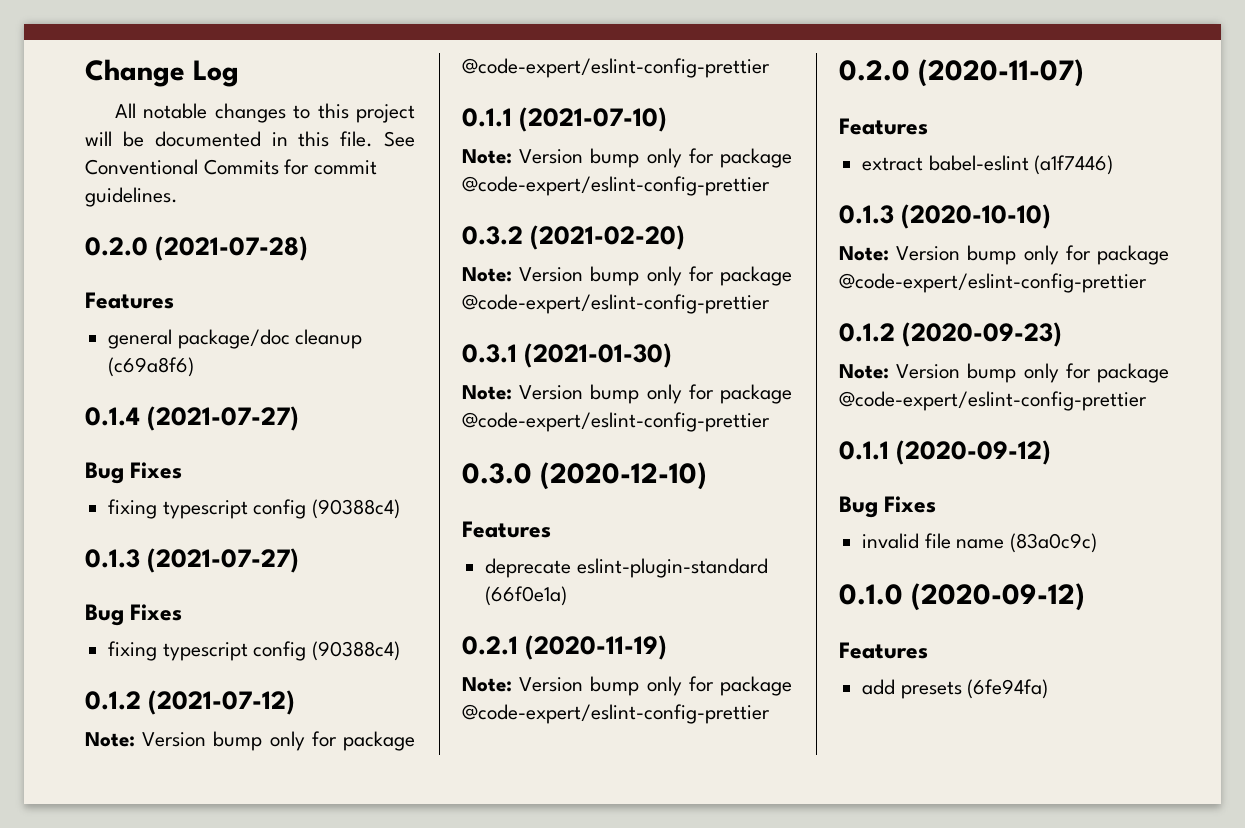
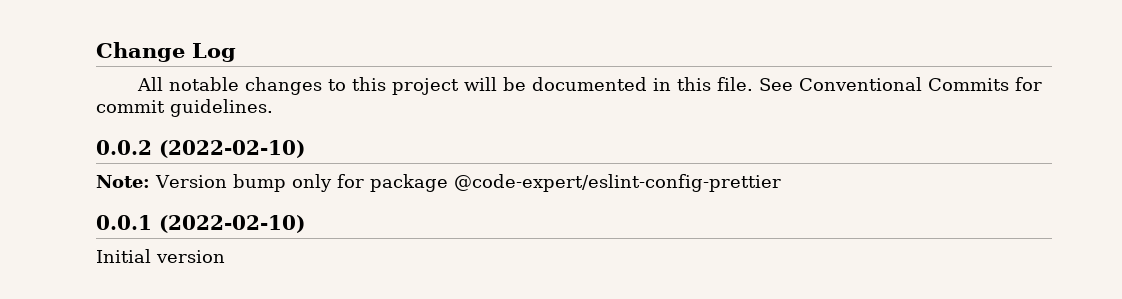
- 0.2.0 (2021-07-28)
- Features
- general package/doc cleanup (c69a8f6)
- 0.1.4 (2021-07-27)
- Bug Fixes
- fixing typescript config (90388c4)
- 0.1.3 (2021-07-27)
- Bug Fixes
- fixing typescript config (90388c4)
- 0.1.2 (2021-07-12)
+ 0.0.2 (2022-02-10)
  Note: Version bump only for package @code-expert/eslint-config-prettier
- 0.1.1 (2021-07-10)
- Note: Version bump only for package @code-expert/eslint-config-prettier
- 0.3.2 (2021-02-20)
- Note: Version bump only for package @code-expert/eslint-config-prettier
- 0.3.1 (2021-01-30)
- Note: Version bump only for package @code-expert/eslint-config-prettier
- 0.3.0 (2020-12-10)
- Features
- deprecate eslint-plugin-standard (66f0e1a)
- 0.2.1 (2020-11-19)
- Note: Version bump only for package @code-expert/eslint-config-prettier
- 0.2.0 (2020-11-07)
- Features
- extract babel-eslint (a1f7446)
- 0.1.3 (2020-10-10)
- Note: Version bump only for package @code-expert/eslint-config-prettier
- 0.1.2 (2020-09-23)
- Note: Version bump only for package @code-expert/eslint-config-prettier
- 0.1.1 (2020-09-12)
- Bug Fixes
- invalid file name (83a0c9c)
- 0.1.0 (2020-09-12)
- Features
- add presets (6fe94fa)
+ 0.0.1 (2022-02-10)
+ Initial version

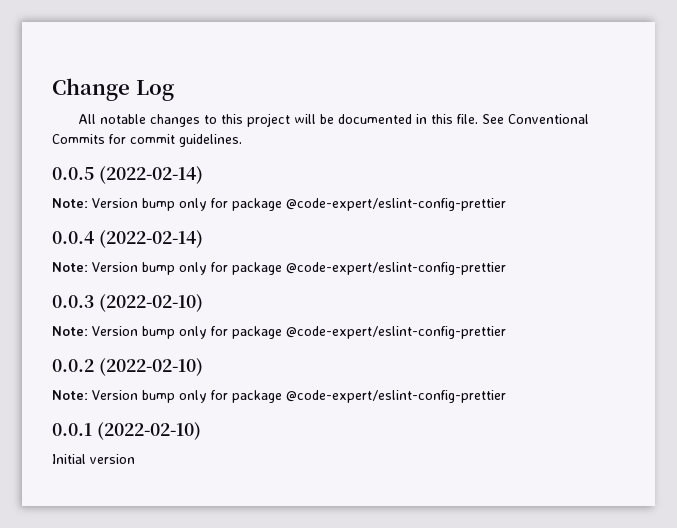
+ 0.0.5 (2022-02-14)
+ Note: Version bump only for package @code-expert/eslint-config-prettier
+ 0.0.4 (2022-02-14)
+ Note: Version bump only for package @code-expert/eslint-config-prettier
+ 0.0.3 (2022-02-10)
+ Note: Version bump only for package @code-expert/eslint-config-prettier

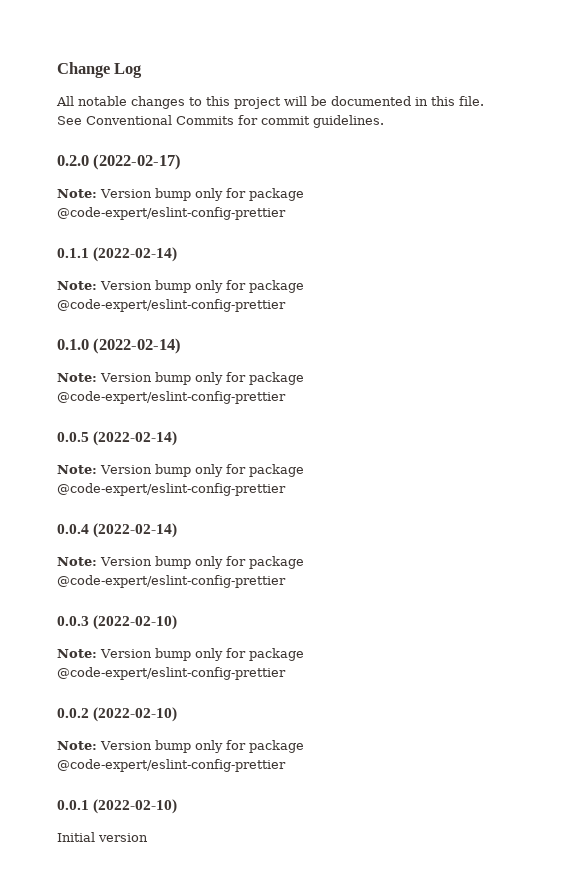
+ 0.2.0 (2022-02-17)
+ Note: Version bump only for package @code-expert/eslint-config-prettier
+ 0.1.1 (2022-02-14)
+ Note: Version bump only for package @code-expert/eslint-config-prettier
+ 0.1.0 (2022-02-14)
+ Note: Version bump only for package @code-expert/eslint-config-prettier

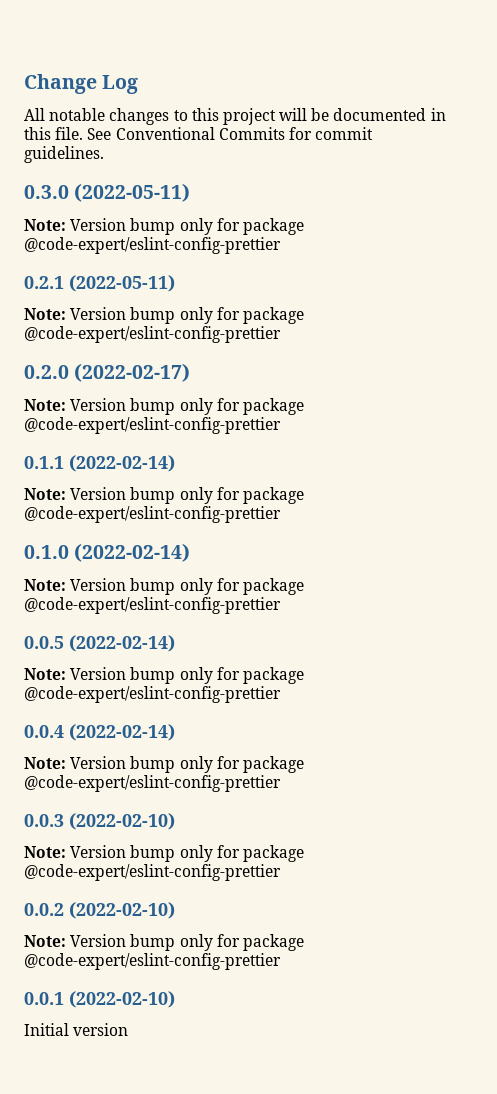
+ 0.3.0 (2022-05-11)
+ Note: Version bump only for package @code-expert/eslint-config-prettier
+ 0.2.1 (2022-05-11)
+ Note: Version bump only for package @code-expert/eslint-config-prettier

